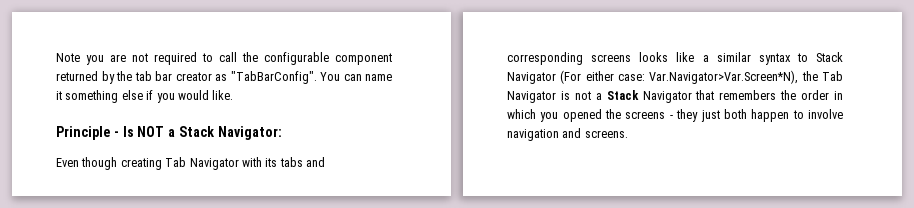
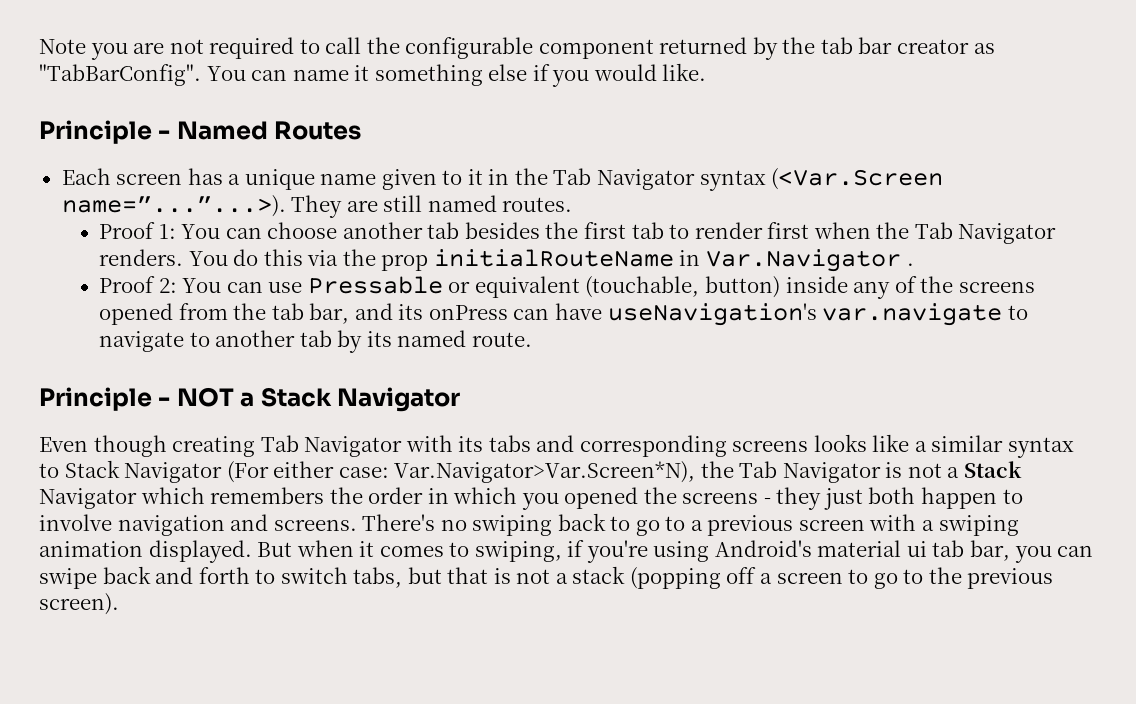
- Principle - Is NOT a Stack Navigator:
+ Principle - Named Routes
+ Each screen has a unique name given to it in the Tab Navigator syntax (<Var.Screen name=”...”...>). They are still named routes.
+ Proof 1: You can choose another tab besides the first tab to render first when the Tab Navigator renders. You do this via the prop initialRouteName in Var.Navigator .
+ Proof 2: You can use Pressable or equivalent (touchable, button) inside any of the screens opened from the tab bar, and its onPress can have useNavigation's var.navigate to navigate to another tab by its named route.
+ Principle - NOT a Stack Navigator
- Even though creating Tab Navigator with its tabs and corresponding screens looks like a similar syntax to Stack Navigator (For either case: Var.Navigator>Var.Screen*N), the Tab Navigator is not a Stack Navigator that remembers the order in which you opened the screens - they just both happen to involve navigation and screens.
+ Even though creating Tab Navigator with its tabs and corresponding screens looks like a similar syntax to Stack Navigator (For either case: Var.Navigator>Var.Screen*N), the Tab Navigator is not a Stack Navigator which remembers the order in which you opened the screens - they just both happen to involve navigation and screens.
+ There's no swiping back to go to a previous screen with a swiping animation displayed. But when it comes to swiping, if you're using Android's material ui tab bar, you can swipe back and forth to switch tabs, but that is not a stack (popping off a screen to go to the previous screen).

